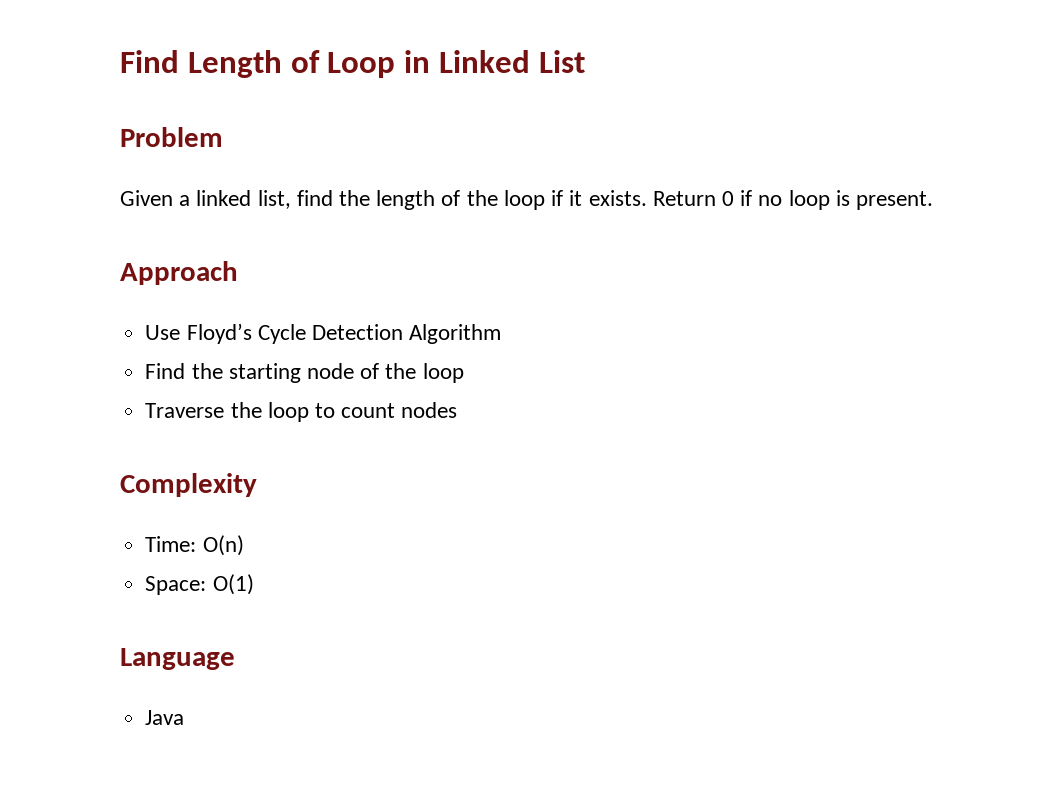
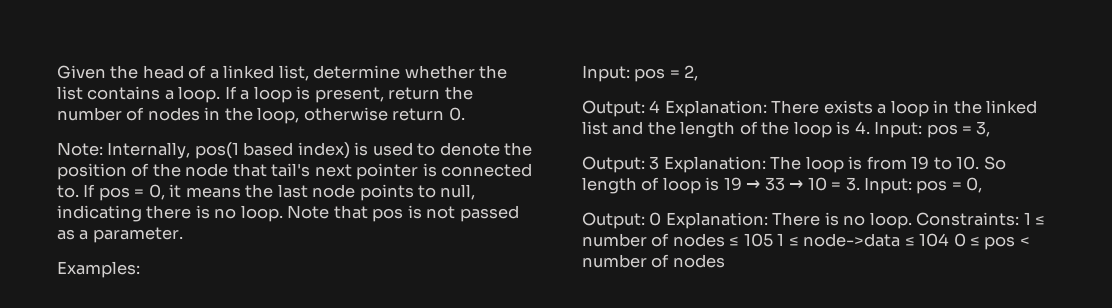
- Find Length of Loop in Linked List
- Problem
- Given a linked list, find the length of the loop if it exists. Return 0 if no loop is present.
- Approach
- Use Floyd’s Cycle Detection Algorithm
- Find the starting node of the loop
- Traverse the loop to count nodes
- Complexity
- Time: O(n)
- Space: O(1)
- Language
- Java
+ Given the head of a linked list, determine whether the list contains a loop. If a loop is present, return the number of nodes in the loop, otherwise return 0.
+ Note: Internally, pos(1 based index) is used to denote the position of the node that tail's next pointer is connected to. If pos = 0, it means the last node points to null, indicating there is no loop. Note that pos is not passed as a parameter.
+ Examples:
+ Input: pos = 2,
+ Output: 4 Explanation: There exists a loop in the linked list and the length of the loop is 4. Input: pos = 3,
+ Output: 3 Explanation: The loop is from 19 to 10. So length of loop is 19 → 33 → 10 = 3. Input: pos = 0,
+ Output: 0 Explanation: There is no loop. Constraints: 1 ≤ number of nodes ≤ 105 1 ≤ node->data ≤ 104 0 ≤ pos < number of nodes

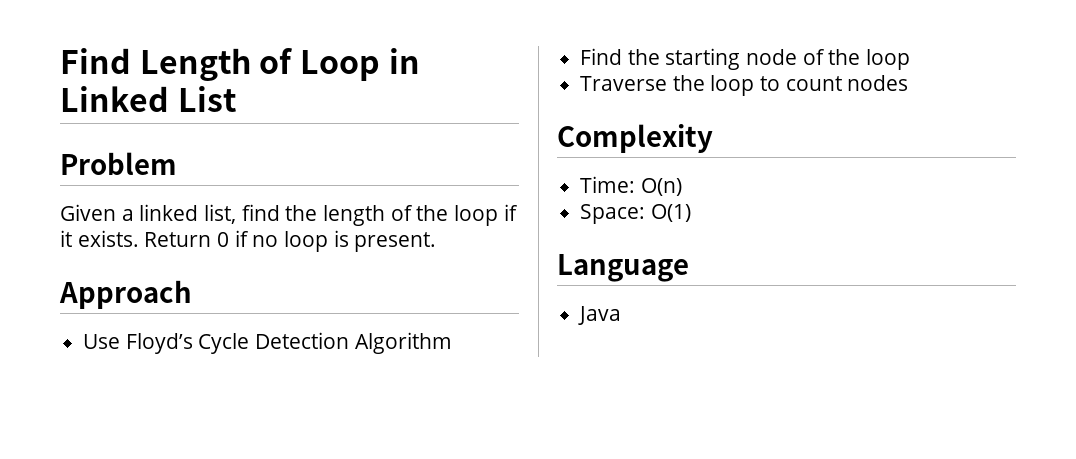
- Given the head of a linked list, determine whether the list contains a loop. If a loop is present, return the number of nodes in the loop, otherwise return 0.
- Note: Internally, pos(1 based index) is used to denote the position of the node that tail's next pointer is connected to. If pos = 0, it means the last node points to null, indicating there is no loop. Note that pos is not passed as a parameter.
- Examples:
- Input: pos = 2,
- Output: 4 Explanation: There exists a loop in the linked list and the length of the loop is 4. Input: pos = 3,
- Output: 3 Explanation: The loop is from 19 to 10. So length of loop is 19 → 33 → 10 = 3. Input: pos = 0,
- Output: 0 Explanation: There is no loop. Constraints: 1 ≤ number of nodes ≤ 105 1 ≤ node->data ≤ 104 0 ≤ pos < number of nodes
+ Find Length of Loop in Linked List
+ Problem
+ Given a linked list, find the length of the loop if it exists. Return 0 if no loop is present.
+ Approach
+ Use Floyd’s Cycle Detection Algorithm
+ Find the starting node of the loop
+ Traverse the loop to count nodes
+ Complexity
+ Time: O(n)
+ Space: O(1)
+ Language
+ Java

